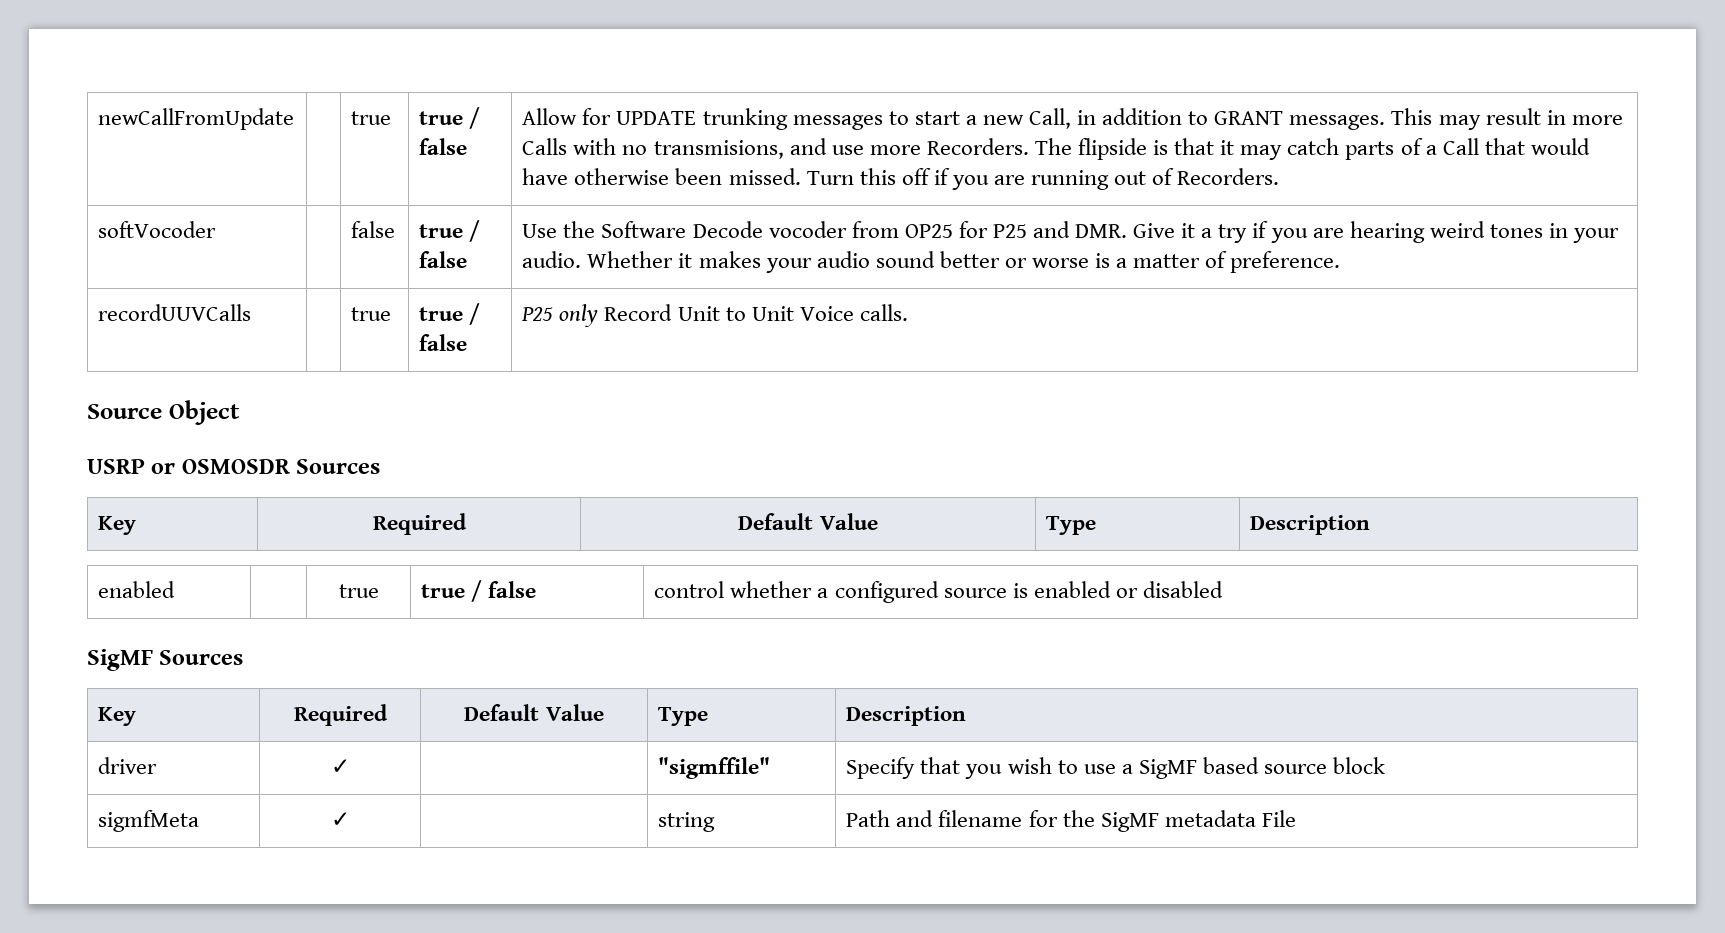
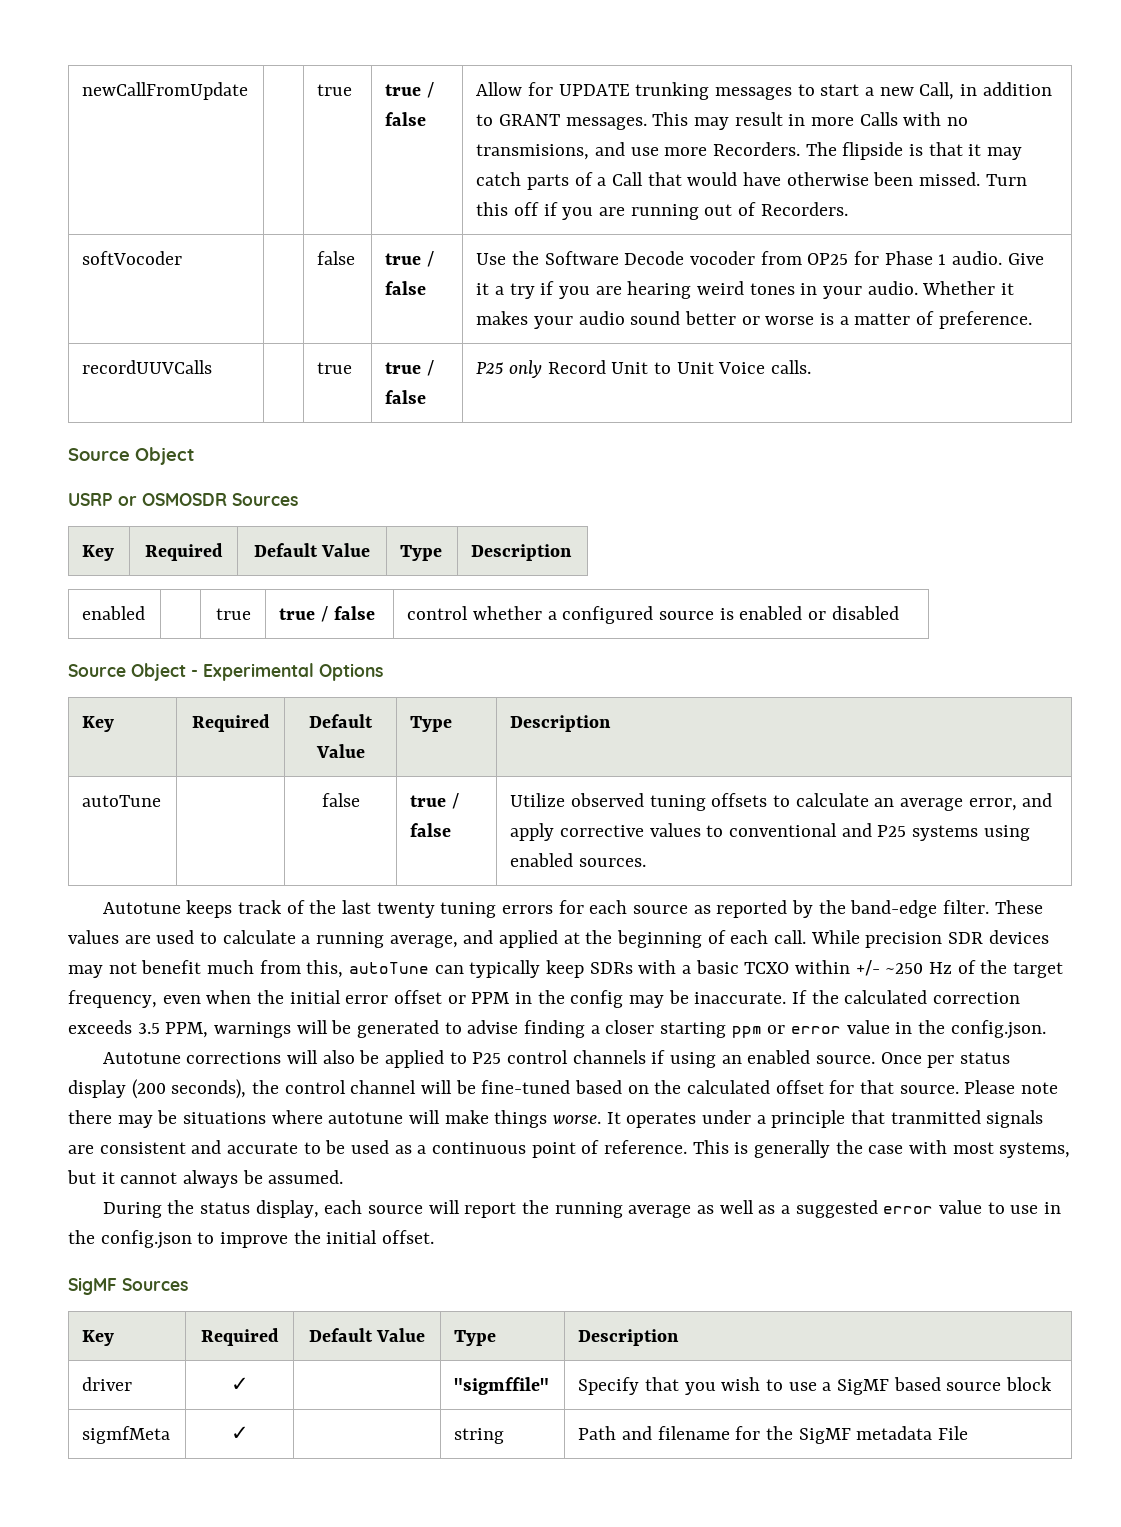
- Use the Software Decode vocoder from OP25 for P25 and DMR. Give it a try if you are hearing weird tones in your audio.
+ Use the Software Decode vocoder from OP25 for Phase 1 audio. Give it a try if you are hearing weird tones in your audio.
+ Source Object - Experimental Options
+ Key | Required | Default Value | Type | Description
+ autoTune | | false | true / false | Utilize observed tuning offsets to calculate an average error, and apply corrective values to conventional and P25 systems using enabled sources.
+ Autotune keeps track of the last twenty tuning errors for each source as reported by the band-edge filter. These values are used to calculate a running average, and applied at the beginning of each call. While precision SDR devices may not benefit much from this, autoTune can typically keep SDRs with a basic TCXO within +/- ~250 Hz of the target frequency, even when the initial error offset or PPM in the config may be inaccurate. If the calculated correction exceeds 3.5 PPM, warnings will be generated to advise finding a closer starting ppm or error value in the config.json.
+ Autotune corrections will also be applied to P25 control channels if using an enabled source. Once per status display (200 seconds), the control channel will be fine-tuned based on the calculated offset for that source. Please note there may be situations where autotune will make things worse. It operates under a principle that tranmitted signals are consistent and accurate to be used as a continuous point of reference. This is generally the case with most systems, but it cannot always be assumed.
+ During the status display, each source will report the running average as well as a suggested error value to use in the config.json to improve the initial offset.

